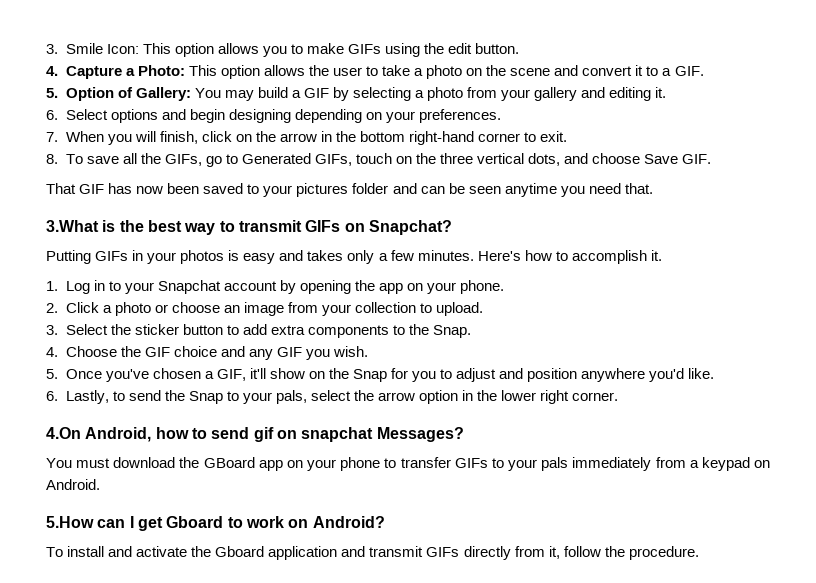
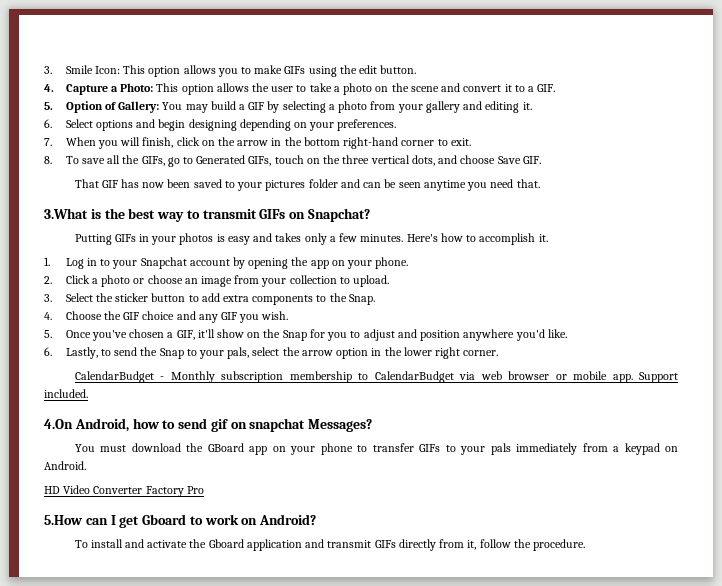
+ CalendarBudget - Monthly subscription membership to CalendarBudget via web browser or mobile app. Support included.
+ HD Video Converter Factory Pro

